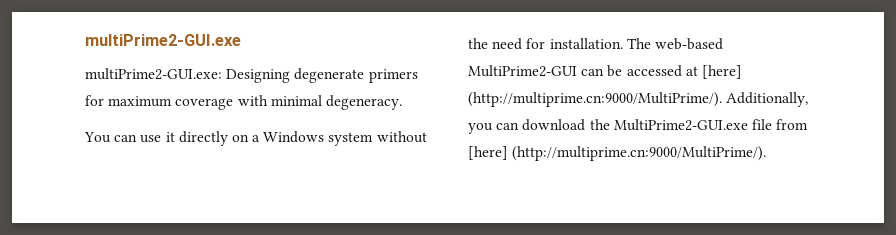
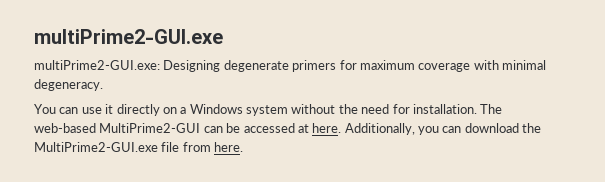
- The web-based MultiPrime2-GUI can be accessed at [here] (http://multiprime.cn:9000/MultiPrime/). Additionally, you can download the MultiPrime2-GUI.exe file from [here] (http://multiprime.cn:9000/MultiPrime/).
+ The web-based MultiPrime2-GUI can be accessed at here. Additionally, you can download the MultiPrime2-GUI.exe file from here.

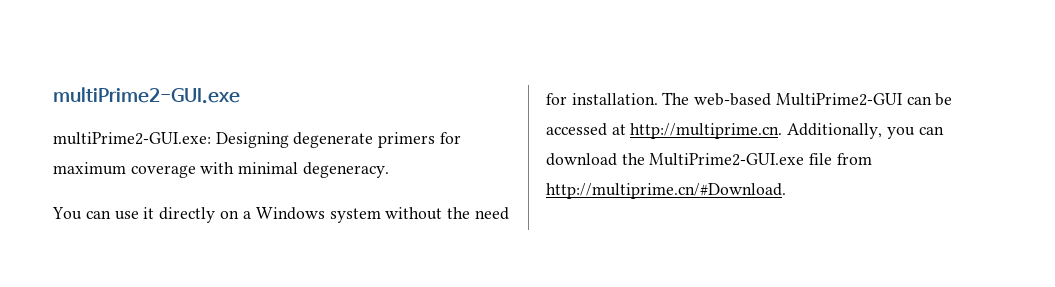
- The web-based MultiPrime2-GUI can be accessed at here. Additionally, you can download the MultiPrime2-GUI.exe file from here.
+ The web-based MultiPrime2-GUI can be accessed at http://multiprime.cn. Additionally, you can download the MultiPrime2-GUI.exe file from http://multiprime.cn/#Download.

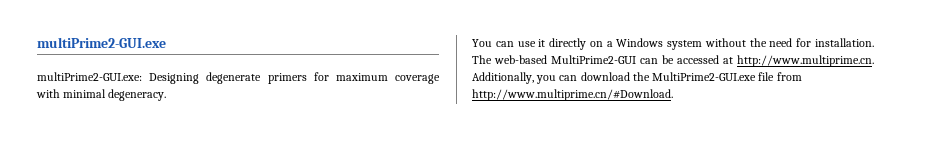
- The web-based MultiPrime2-GUI can be accessed at http://multiprime.cn. Additionally, you can download the MultiPrime2-GUI.exe file from http://multiprime.cn/#Download.
+ The web-based MultiPrime2-GUI can be accessed at http://www.multiprime.cn. Additionally, you can download the MultiPrime2-GUI.exe file from http://www.multiprime.cn/#Download.

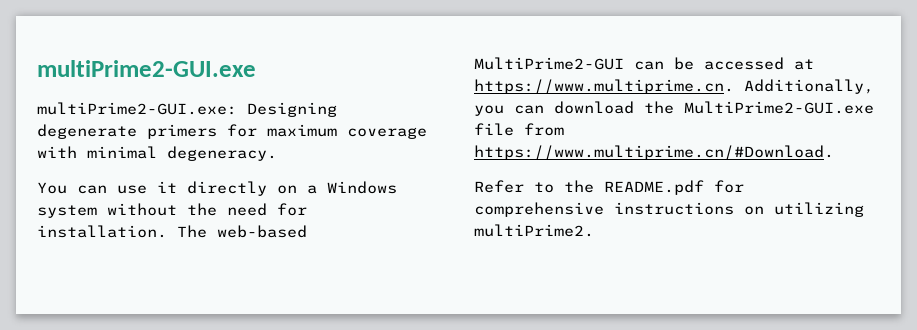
- The web-based MultiPrime2-GUI can be accessed at http://www.multiprime.cn. Additionally, you can download the MultiPrime2-GUI.exe file from http://www.multiprime.cn/#Download.
+ The web-based MultiPrime2-GUI can be accessed at https://www.multiprime.cn. Additionally, you can download the MultiPrime2-GUI.exe file from https://www.multiprime.cn/#Download.
+ Refer to the README.pdf for comprehensive instructions on utilizing multiPrime2.

